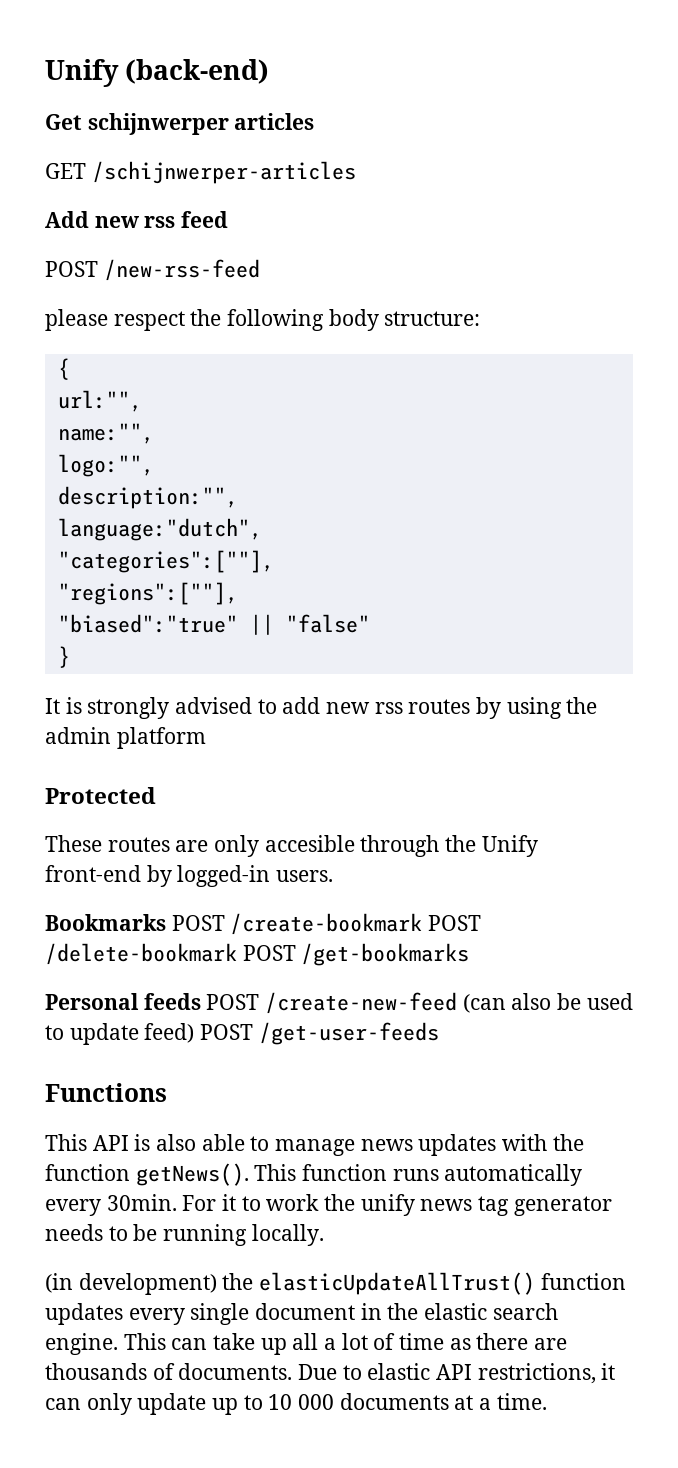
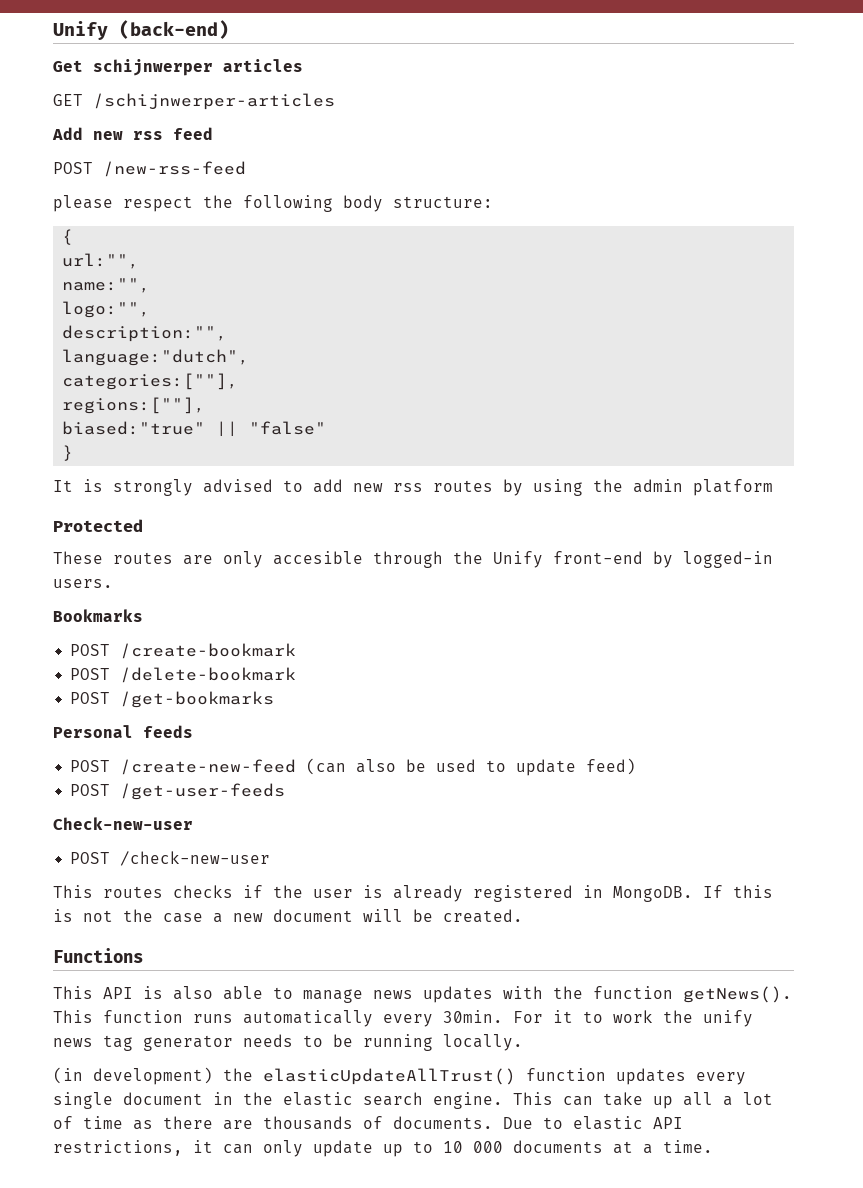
- "categories":[""],
- "regions":[""],
- "biased":"true" || "false"
+ categories:[""],
+ regions:[""],
+ biased:"true" || "false"
- Bookmarks POST /create-bookmark POST /delete-bookmark POST /get-bookmarks
+ Bookmarks
+ POST /create-bookmark
+ POST /delete-bookmark
+ POST /get-bookmarks
- Personal feeds POST /create-new-feed (can also be used to update feed) POST /get-user-feeds
+ Personal feeds
+ POST /create-new-feed (can also be used to update feed)
+ POST /get-user-feeds
+ Check-new-user
+ POST /check-new-user
+ This routes checks if the user is already registered in MongoDB. If this is not the case a new document will be created.

